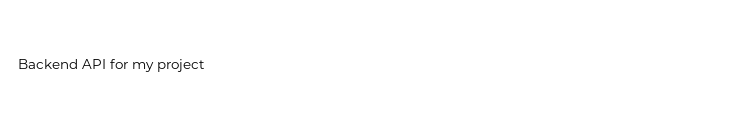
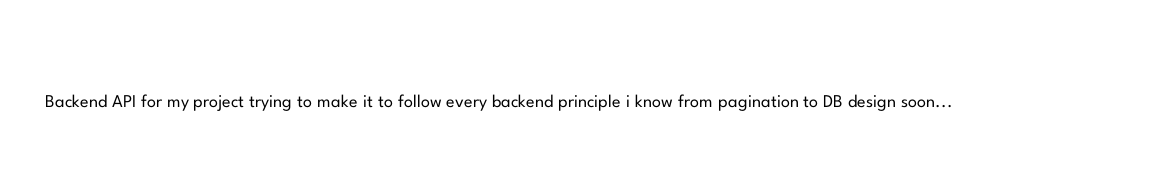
- Backend API for my project
+ Backend API for my project trying to make it to follow every backend principle i know from pagination to DB design soon...

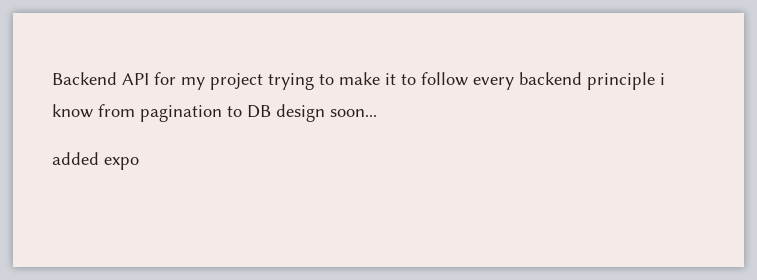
+ added expo

